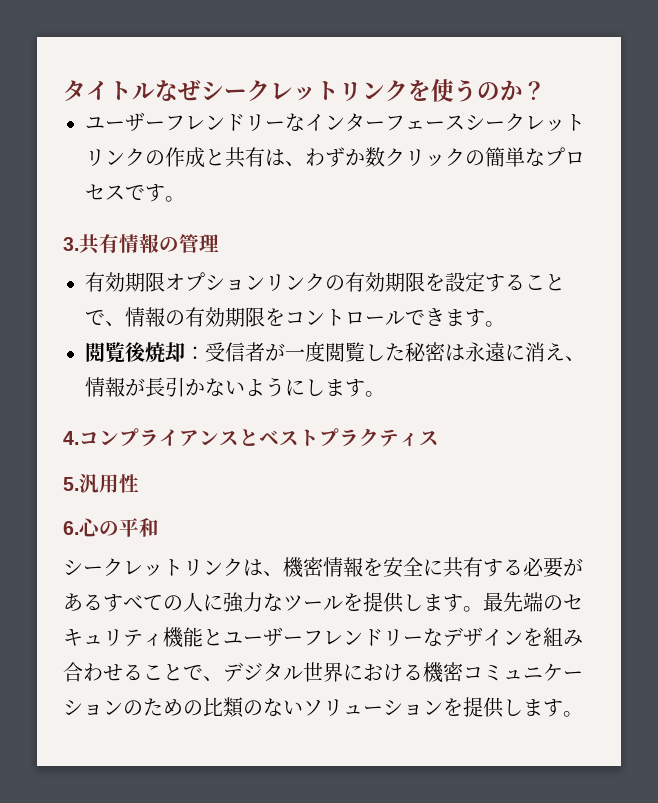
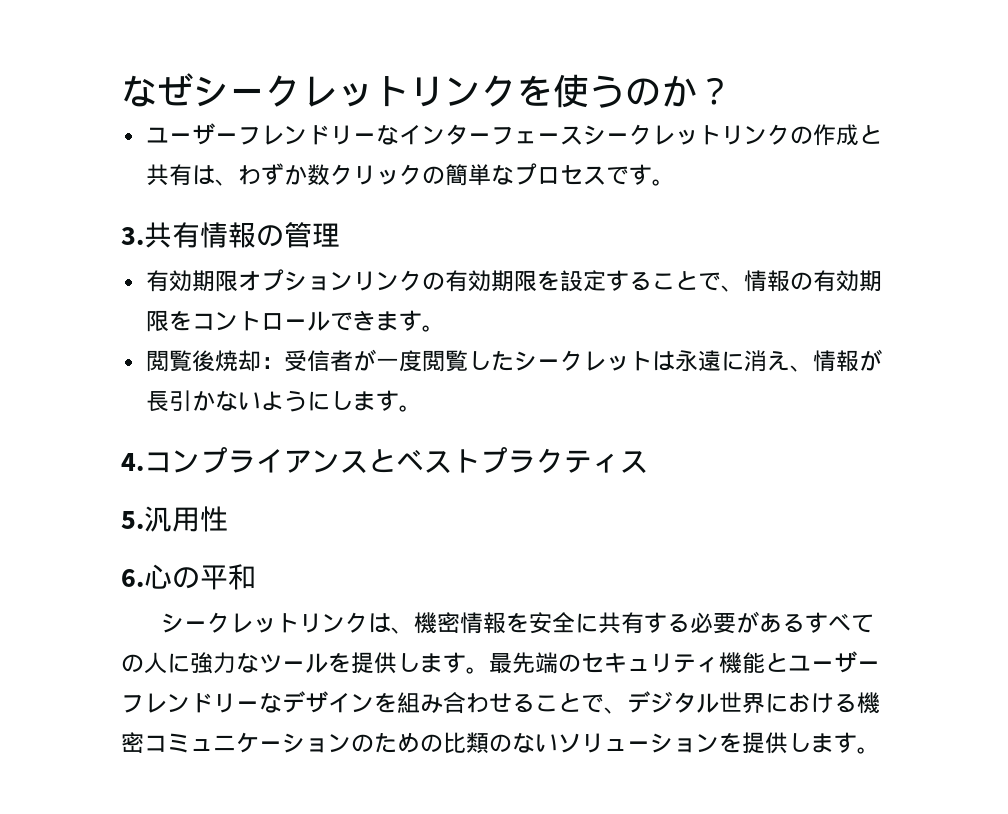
- タイトルなぜシークレットリンクを使うのか？
+ なぜシークレットリンクを使うのか？
- 閲覧後焼却：受信者が一度閲覧した秘密は永遠に消え、情報が長引かないようにします。
+ 閲覧後焼却：受信者が一度閲覧したシークレットは永遠に消え、情報が長引かないようにします。

